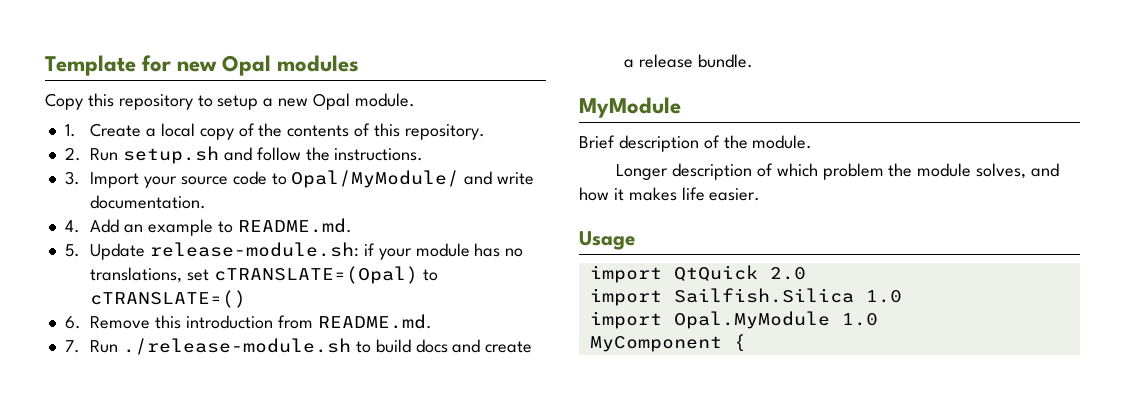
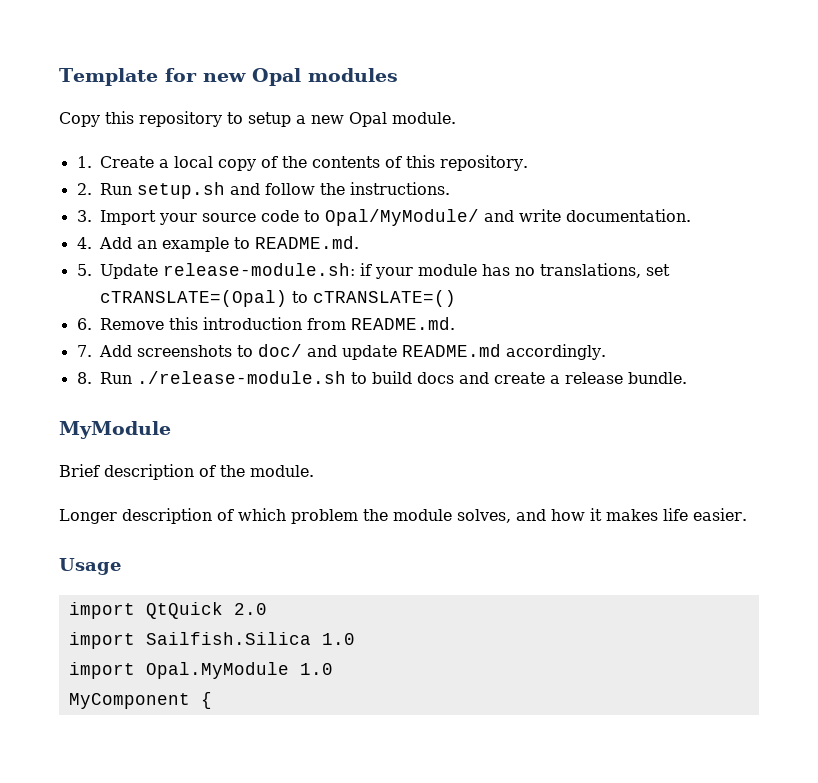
- 7. Run ./release-module.sh to build docs and create a release bundle.
+ 7. Add screenshots to doc/ and update README.md accordingly.
+ 8. Run ./release-module.sh to build docs and create a release bundle.

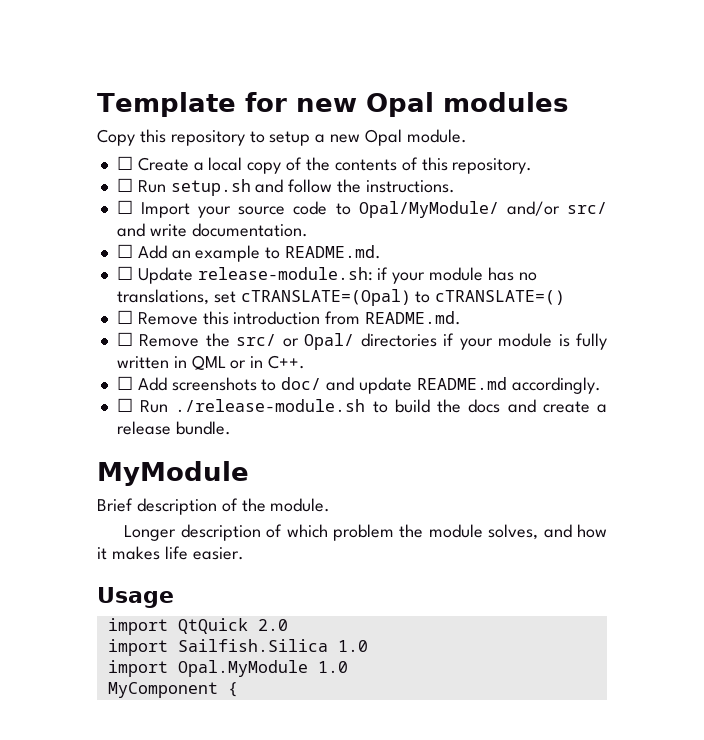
- 1. Create a local copy of the contents of this repository.
+ ☐ Create a local copy of the contents of this repository.
- 2. Run setup.sh and follow the instructions.
+ ☐ Run setup.sh and follow the instructions.
- 3. Import your source code to Opal/MyModule/ and write documentation.
+ ☐ Import your source code to Opal/MyModule/ and/or src/ and write documentation.
- 4. Add an example to README.md.
+ ☐ Add an example to README.md.
- 5. Update release-module.sh: if your module has no translations, set cTRANSLATE=(Opal) to cTRANSLATE=()
+ ☐ Update release-module.sh: if your module has no translations, set cTRANSLATE=(Opal) to cTRANSLATE=()
- 6. Remove this introduction from README.md.
+ ☐ Remove this introduction from README.md.
- 7. Add screenshots to doc/ and update README.md accordingly.
+ ☐ Remove the src/ or Opal/ directories if your module is fully written in QML or in C++.
+ ☐ Add screenshots to doc/ and update README.md accordingly.
- 8. Run ./release-module.sh to build docs and create a release bundle.
+ ☐ Run ./release-module.sh to build the docs and create a release bundle.

